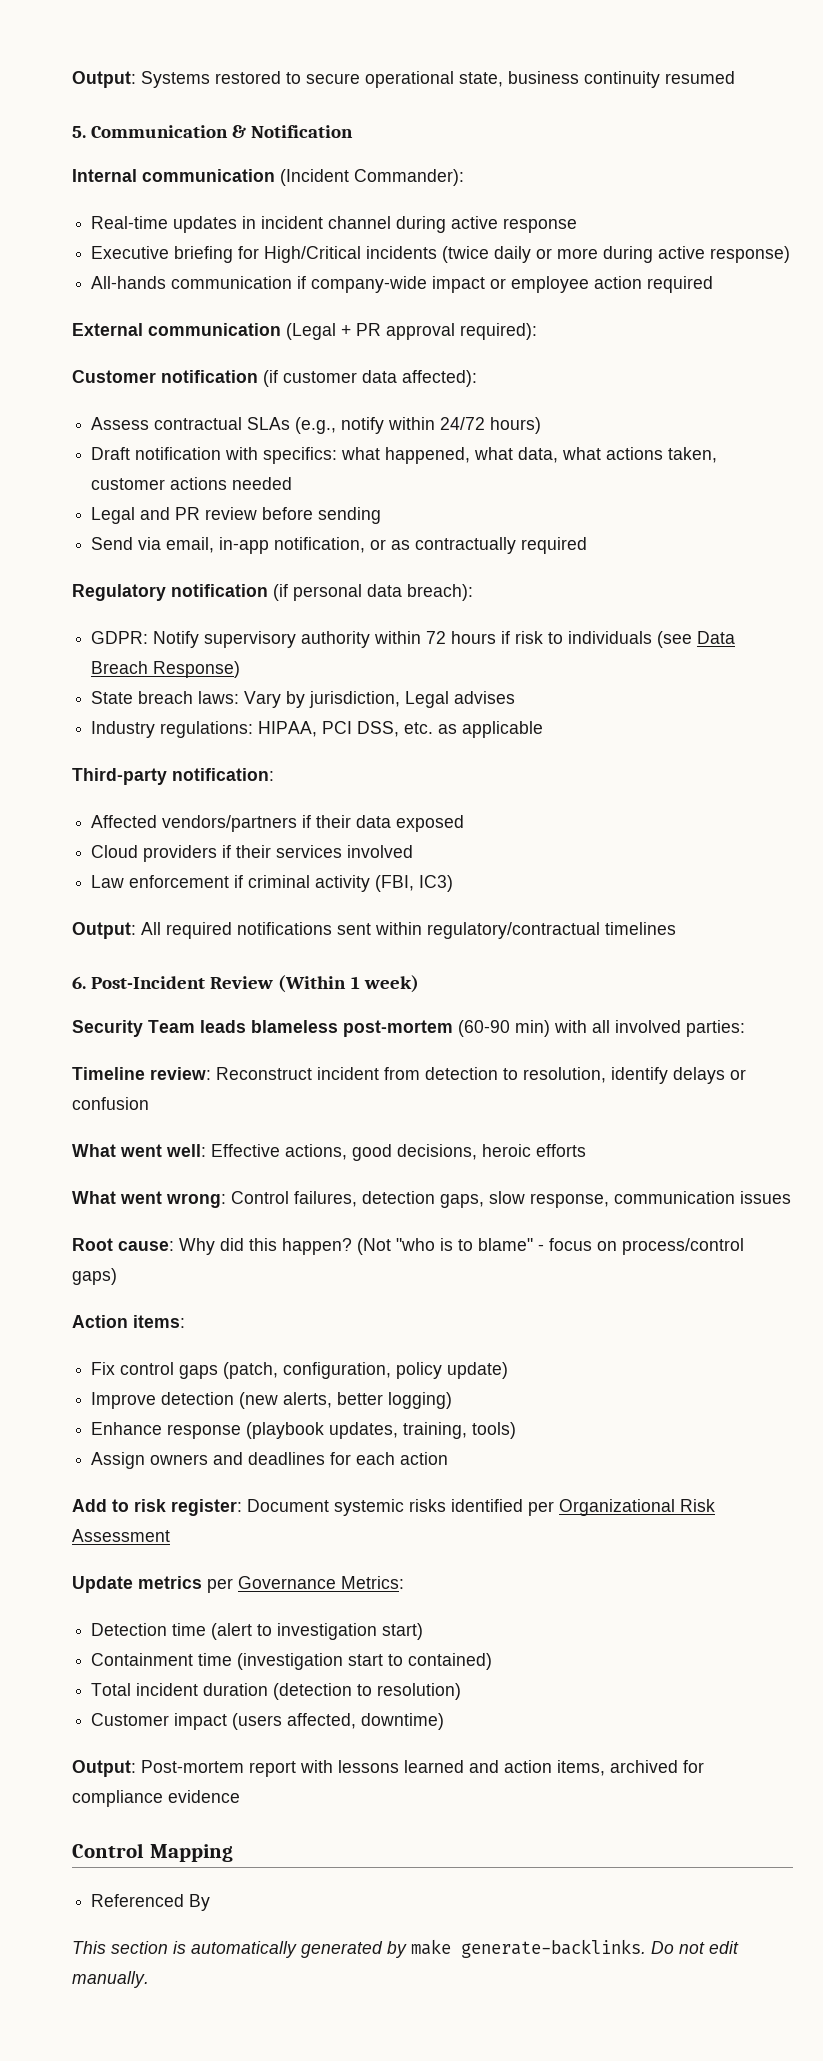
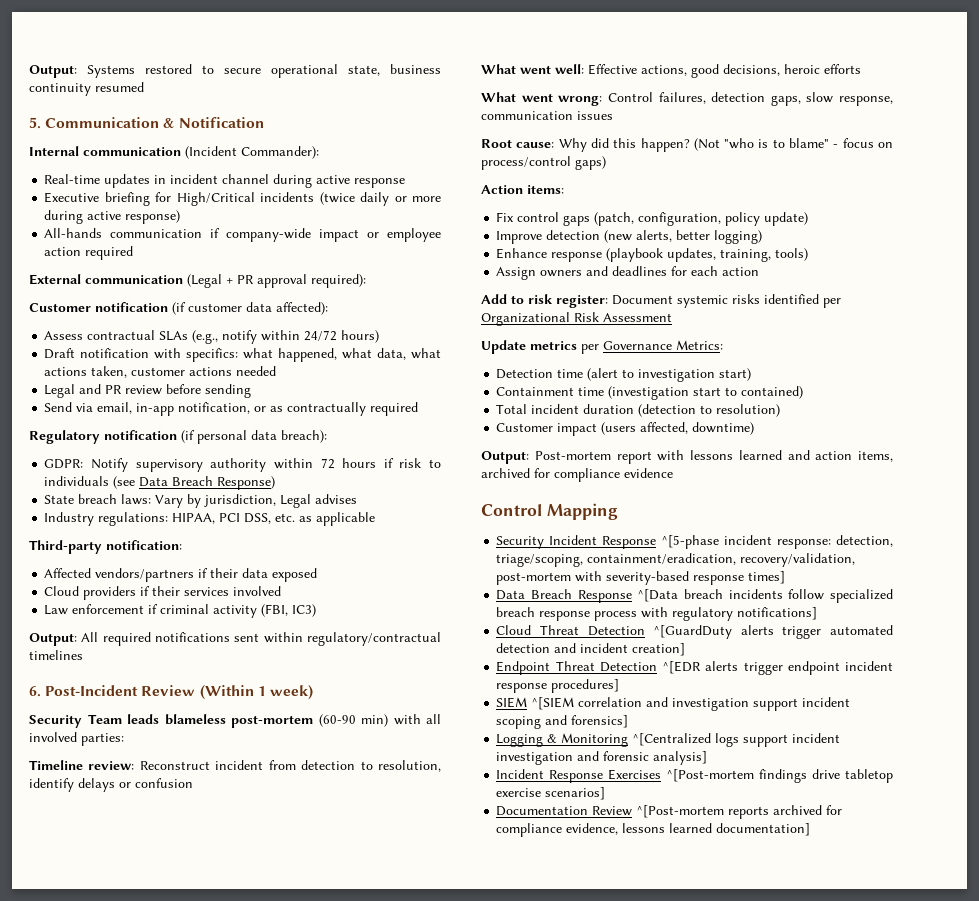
- Referenced By
- This section is automatically generated by make generate-backlinks. Do not edit manually.
+ Security Incident Response ^[5-phase incident response: detection, triage/scoping, containment/eradication, recovery/validation, post-mortem with severity-based response times]
+ Data Breach Response ^[Data breach incidents follow specialized breach response process with regulatory notifications]
+ Cloud Threat Detection ^[GuardDuty alerts trigger automated detection and incident creation]
+ Endpoint Threat Detection ^[EDR alerts trigger endpoint incident response procedures]
+ SIEM ^[SIEM correlation and investigation support incident scoping and forensics]
+ Logging & Monitoring ^[Centralized logs support incident investigation and forensic analysis]
+ Incident Response Exercises ^[Post-mortem findings drive tabletop exercise scenarios]
+ Documentation Review ^[Post-mortem reports archived for compliance evidence, lessons learned documentation]

